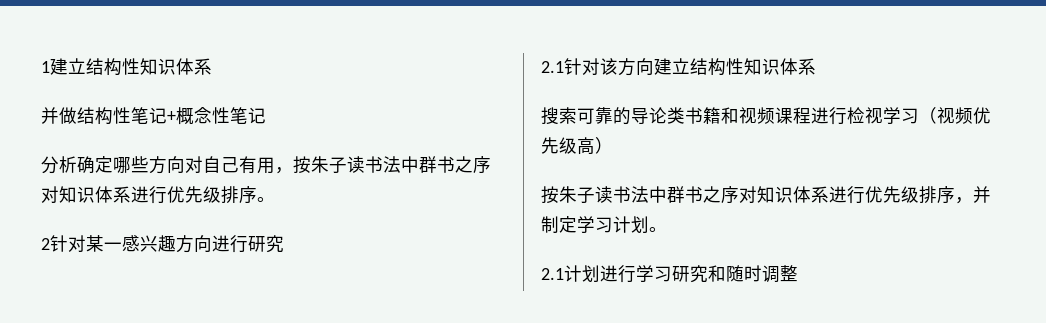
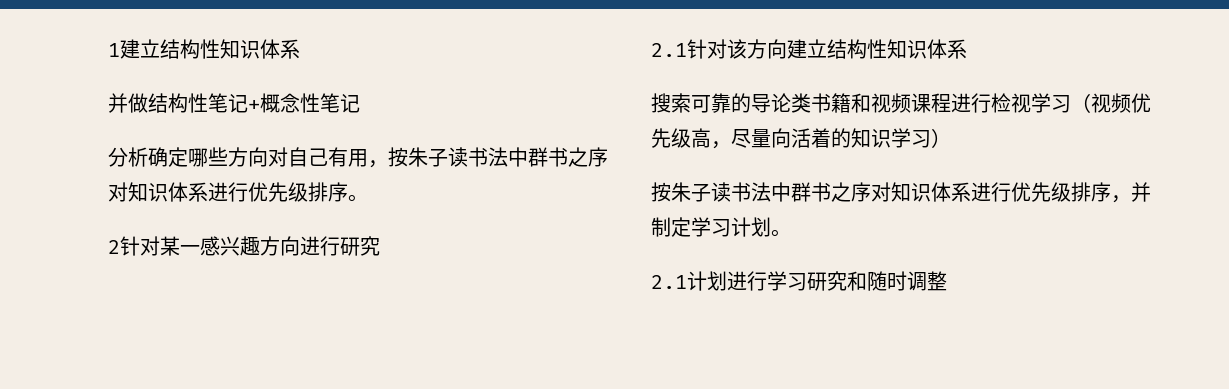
- 搜索可靠的导论类书籍和视频课程进行检视学习（视频优先级高）
+ 搜索可靠的导论类书籍和视频课程进行检视学习（视频优先级高，尽量向活着的知识学习）

